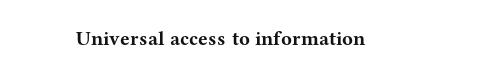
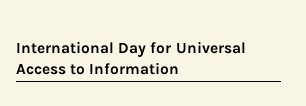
- Universal access to information
+ International Day for Universal Access to Information

